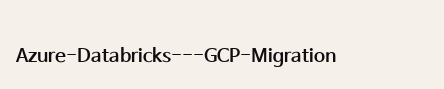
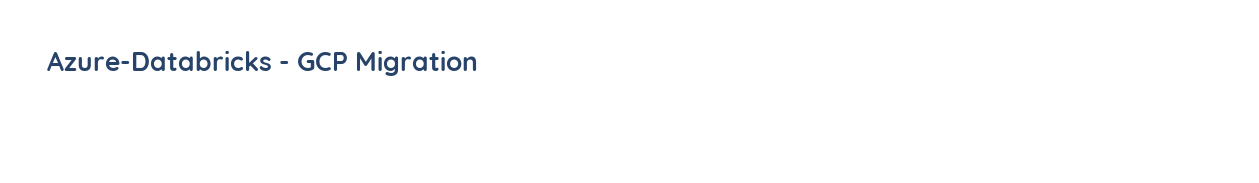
- Azure-Databricks---GCP-Migration
+ Azure-Databricks - GCP Migration

